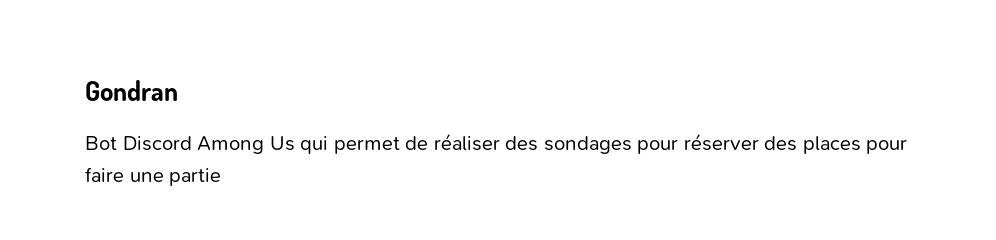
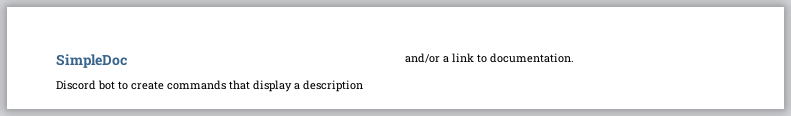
- Gondran
- Bot Discord Among Us qui permet de réaliser des sondages pour réserver des places pour faire une partie
+ SimpleDoc
+ Discord bot to create commands that display a description and/or a link to documentation.

